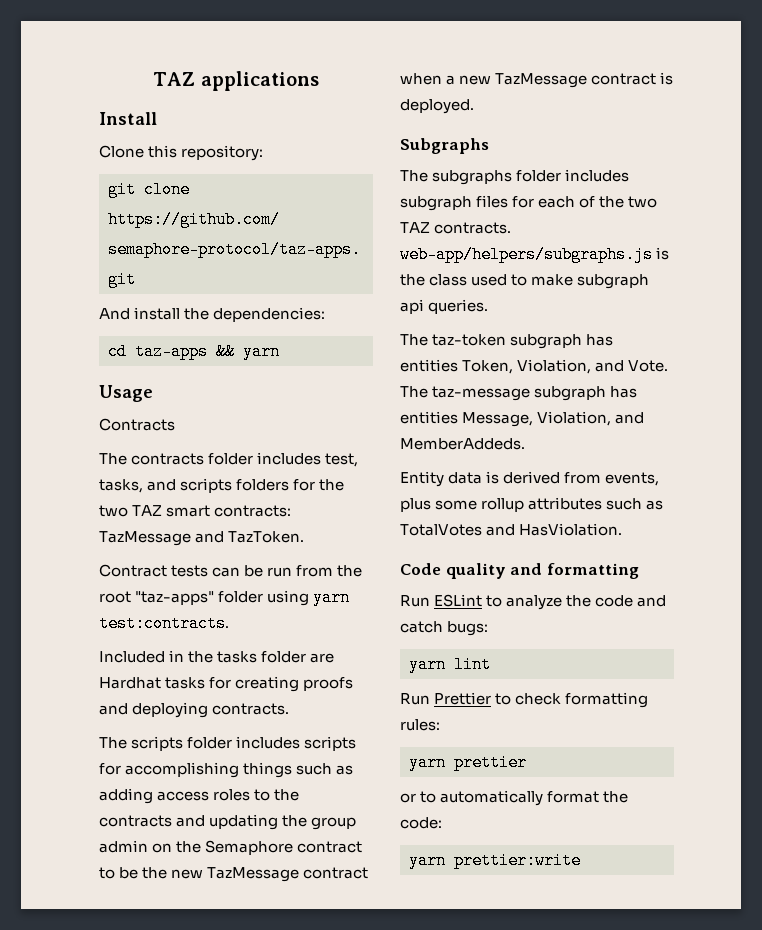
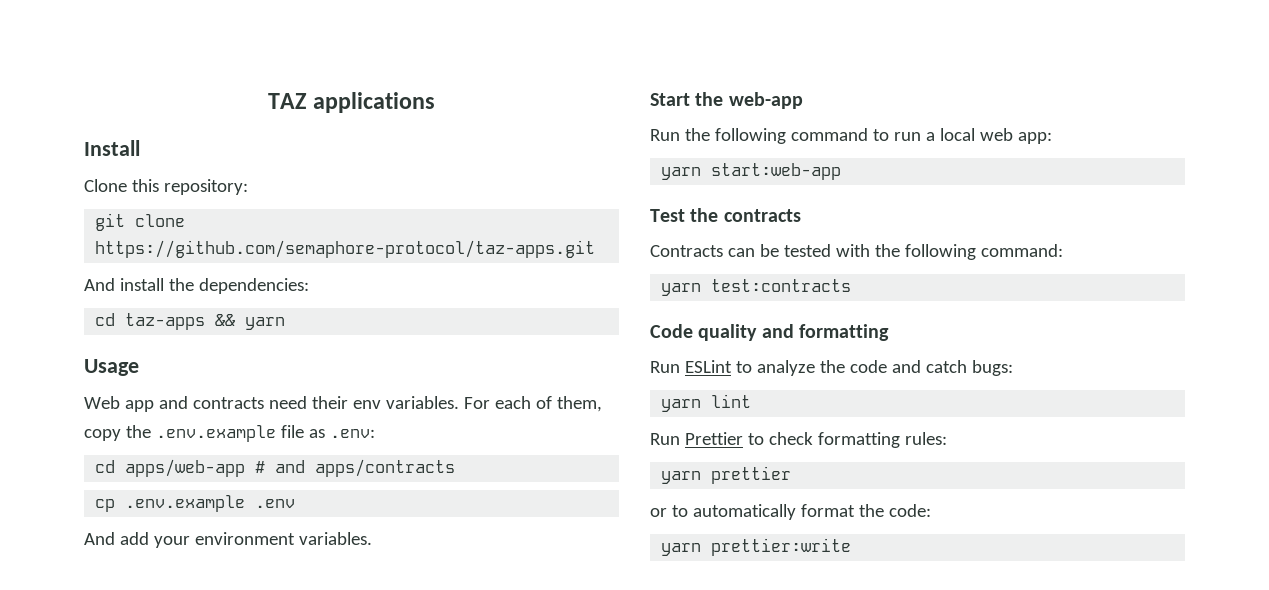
- Contracts
- The contracts folder includes test, tasks, and scripts folders for the two TAZ smart contracts: TazMessage and TazToken.
- Contract tests can be run from the root "taz-apps" folder using yarn test:contracts.
- Included in the tasks folder are Hardhat tasks for creating proofs and deploying contracts.
- The scripts folder includes scripts for accomplishing things such as adding access roles to the contracts and updating the group admin on the Semaphore contract to be the new TazMessage contract when a new TazMessage contract is deployed.
- Subgraphs
- The subgraphs folder includes subgraph files for each of the two TAZ contracts. web-app/helpers/subgraphs.js is the class used to make subgraph api queries.
- The taz-token subgraph has entities Token, Violation, and Vote. The taz-message subgraph has entities Message, Violation, and MemberAddeds.
- Entity data is derived from events, plus some rollup attributes such as TotalVotes and HasViolation.
+ Web app and contracts need their env variables. For each of them, copy the .env.example file as .env:
+ cd apps/web-app # and apps/contracts
+ cp .env.example .env
+ And add your environment variables.
+ Start the web-app
+ Run the following command to run a local web app:
+ yarn start:web-app
+ Test the contracts
+ Contracts can be tested with the following command:
+ yarn test:contracts

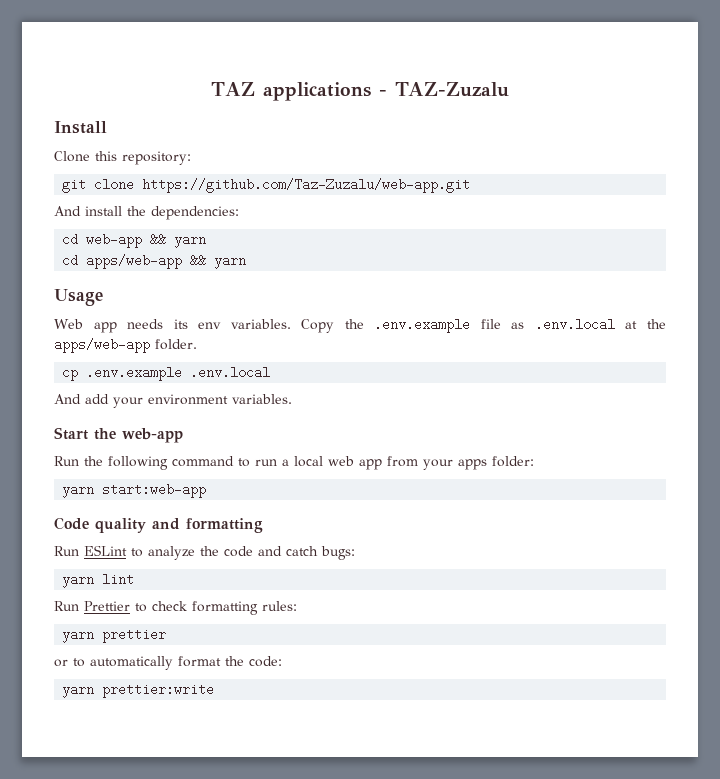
- TAZ applications
+ TAZ applications - TAZ-Zuzalu
- git clone https://github.com/semaphore-protocol/taz-apps.git
+ git clone https://github.com/Taz-Zuzalu/web-app.git
- cd taz-apps && yarn
+ cd web-app && yarn
+ cd apps/web-app && yarn
- Web app and contracts need their env variables. For each of them, copy the .env.example file as .env:
- cd apps/web-app # and apps/contracts
+ Web app needs its env variables. Copy the .env.example file as .env.local at the apps/web-app folder.
- cp .env.example .env
+ cp .env.example .env.local
- Run the following command to run a local web app:
+ Run the following command to run a local web app from your apps folder:
  yarn start:web-app
- Test the contracts
- Contracts can be tested with the following command:
- yarn test:contracts

